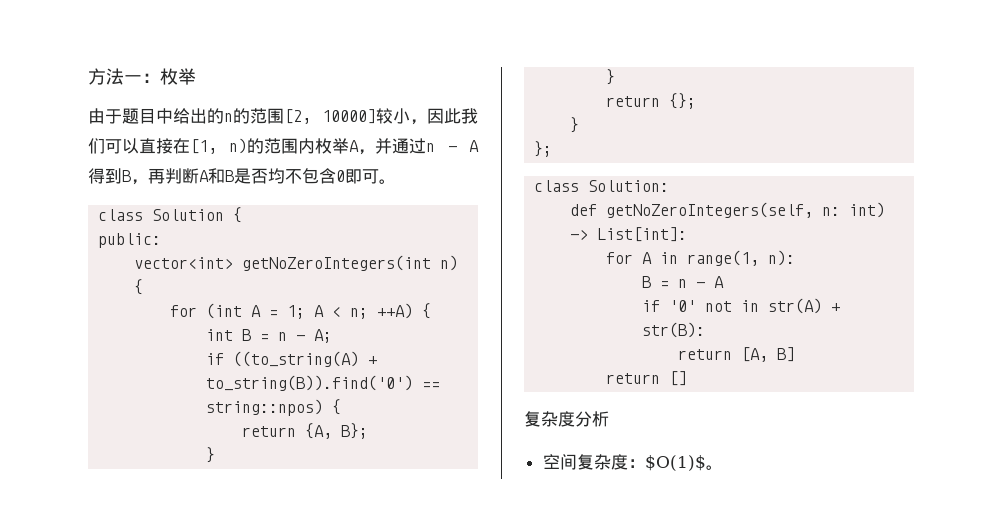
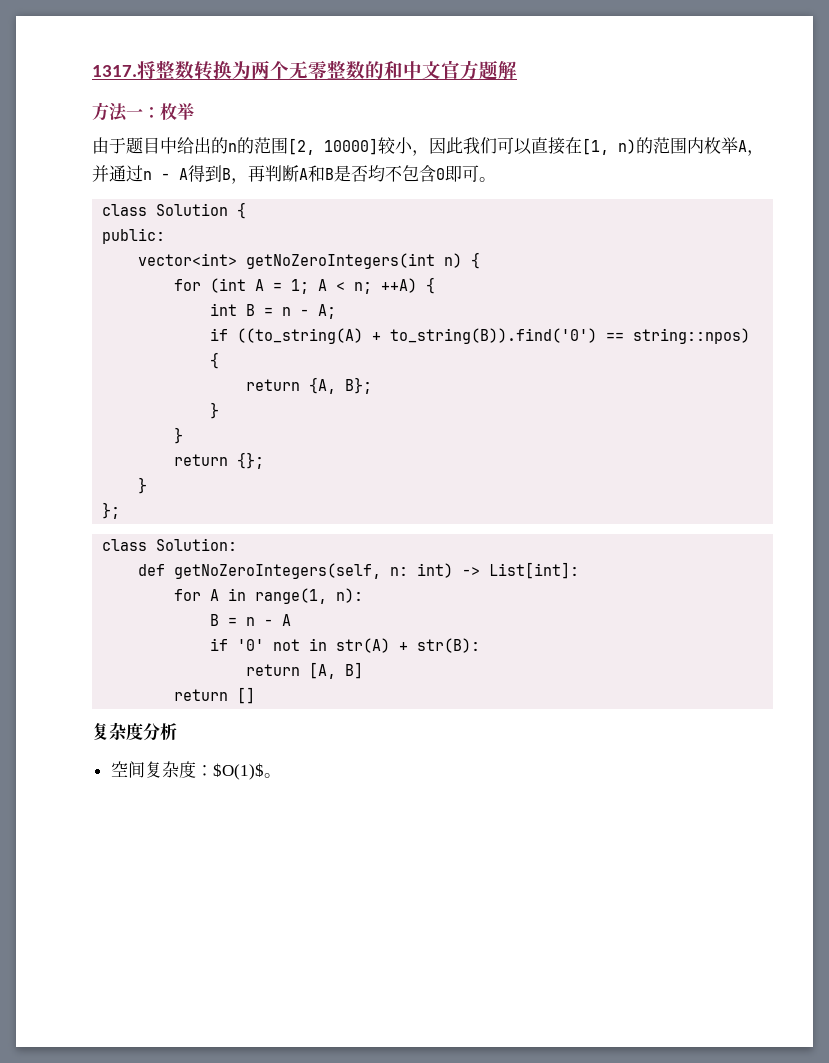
+ 1317.将整数转换为两个无零整数的和中文官方题解

